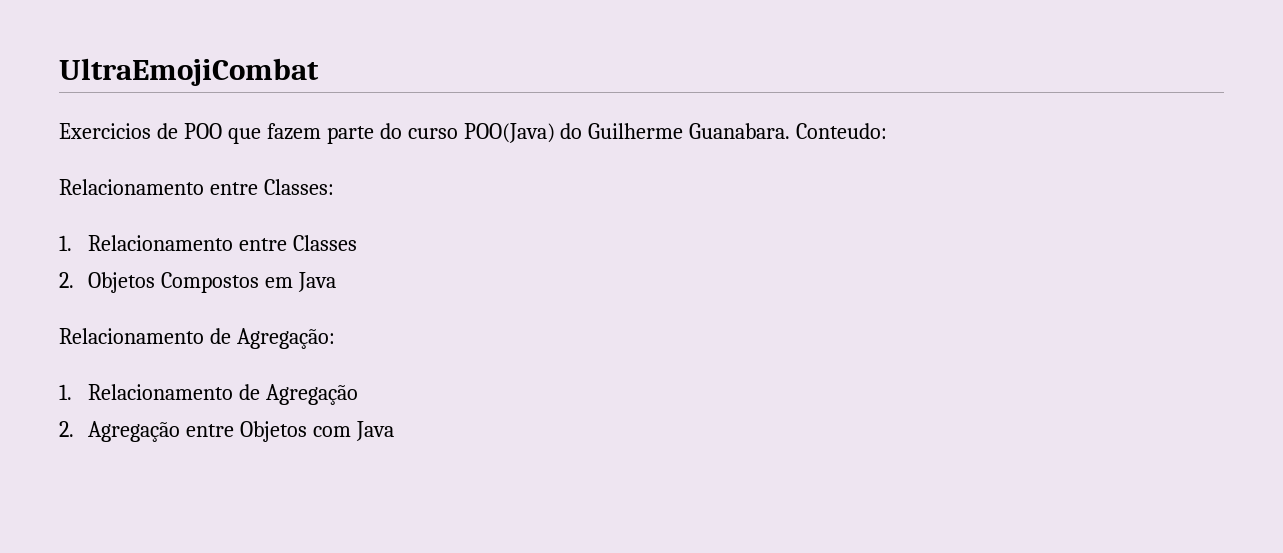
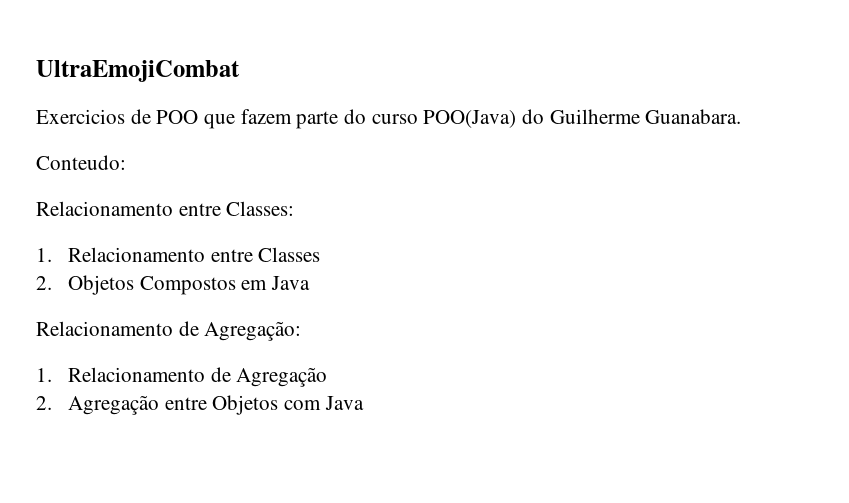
- Exercicios de POO que fazem parte do curso POO(Java) do Guilherme Guanabara. Conteudo:
+ Exercicios de POO que fazem parte do curso POO(Java) do Guilherme Guanabara.
+ Conteudo:

